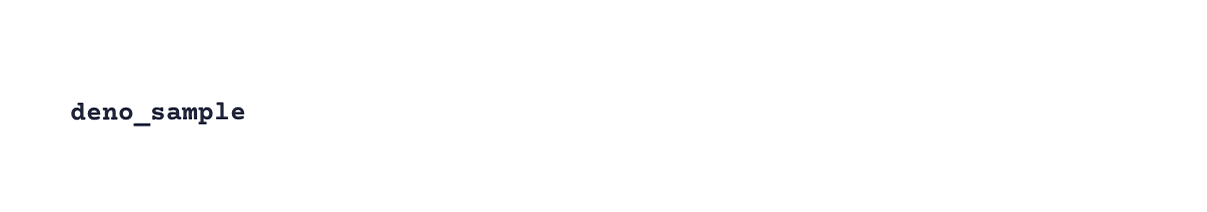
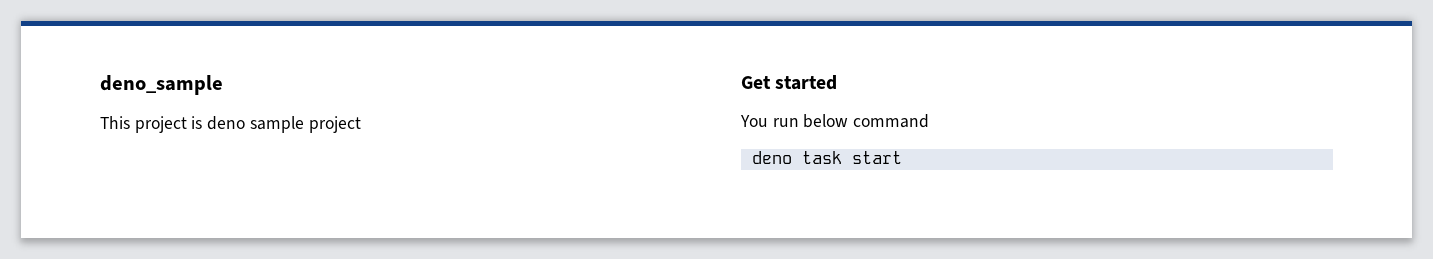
+ This project is deno sample project
+ Get started
+ You run below command
+ deno task start

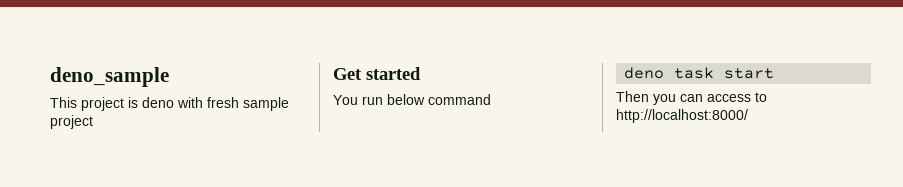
- This project is deno sample project
+ This project is deno with fresh sample project
+ Then you can access to http://localhost:8000/

